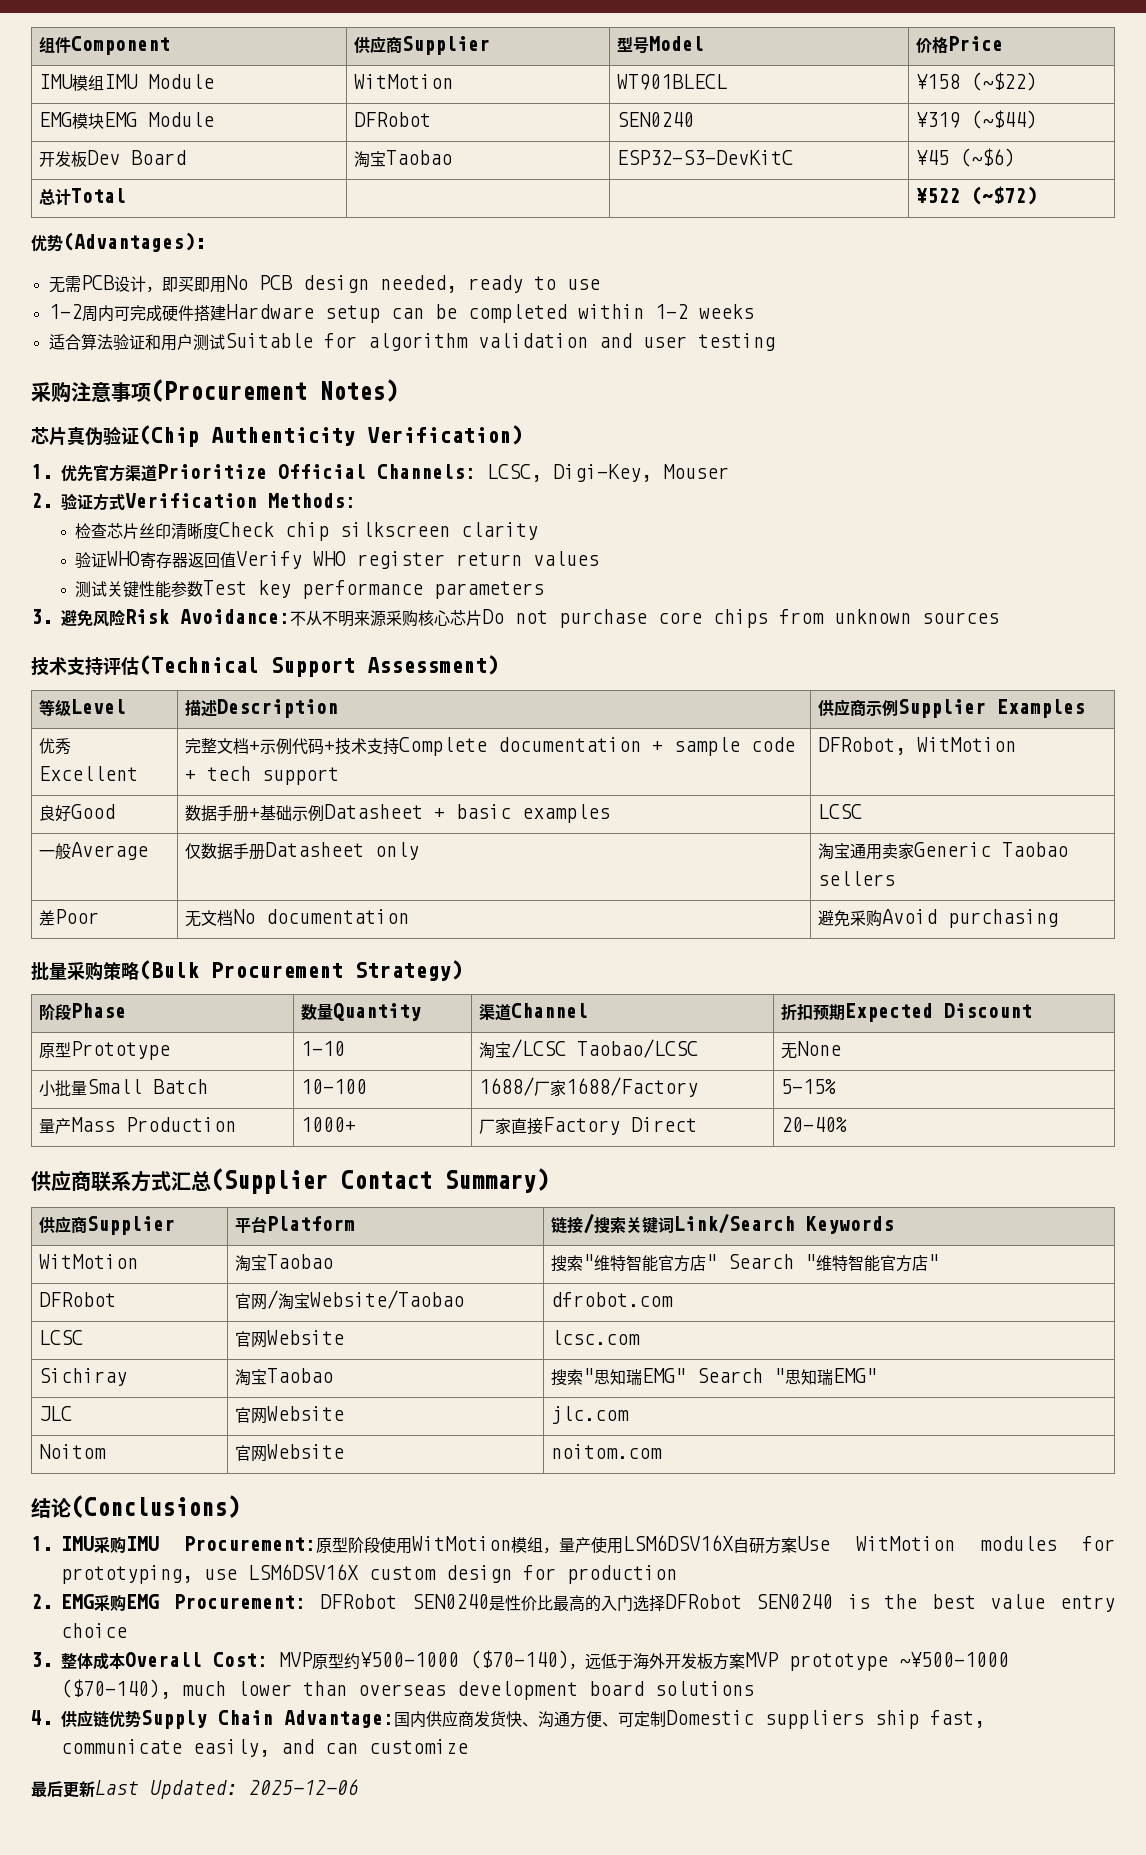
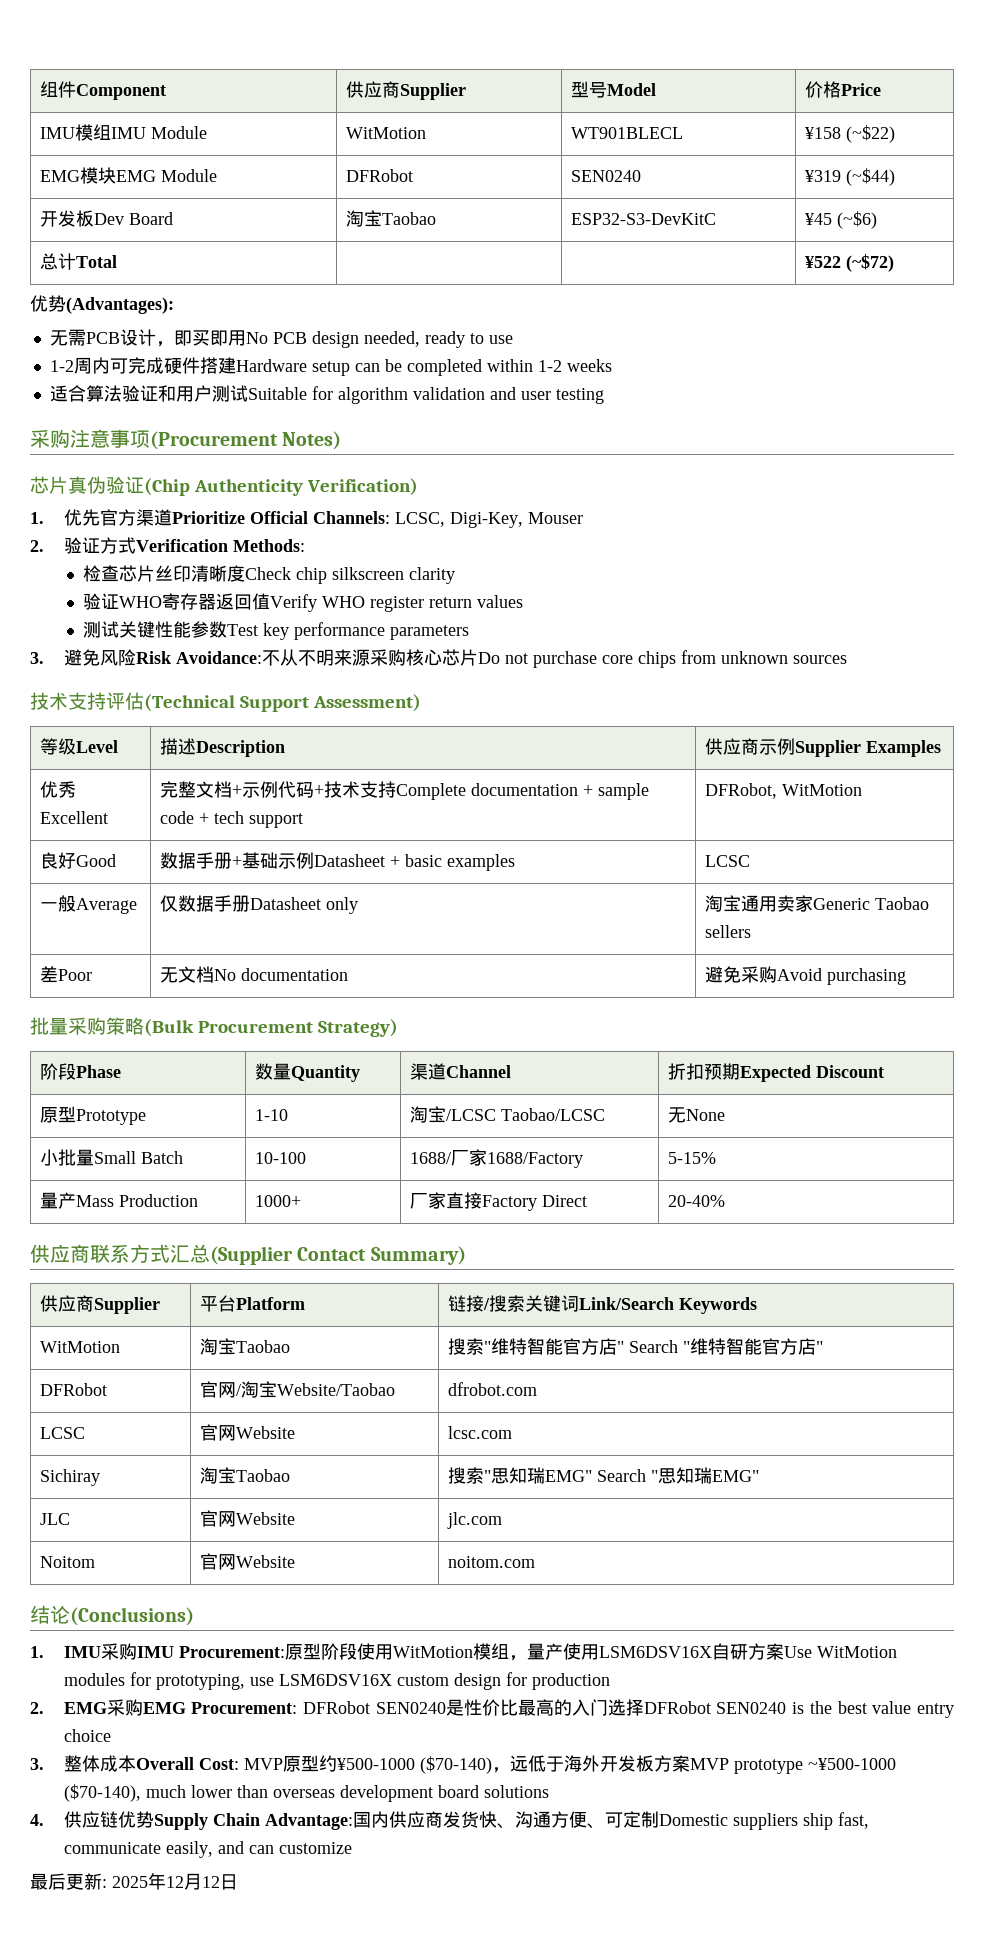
- 最后更新Last Updated: 2025-12-06
+ 最后更新: 2025年12月12日

